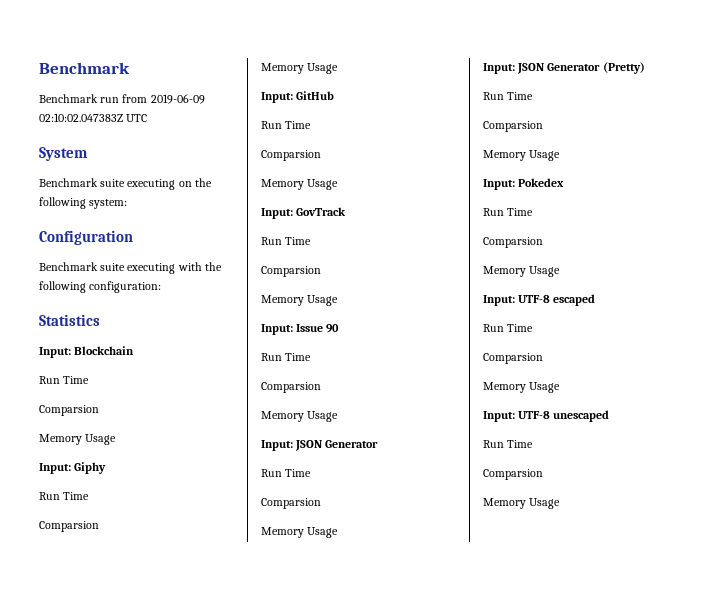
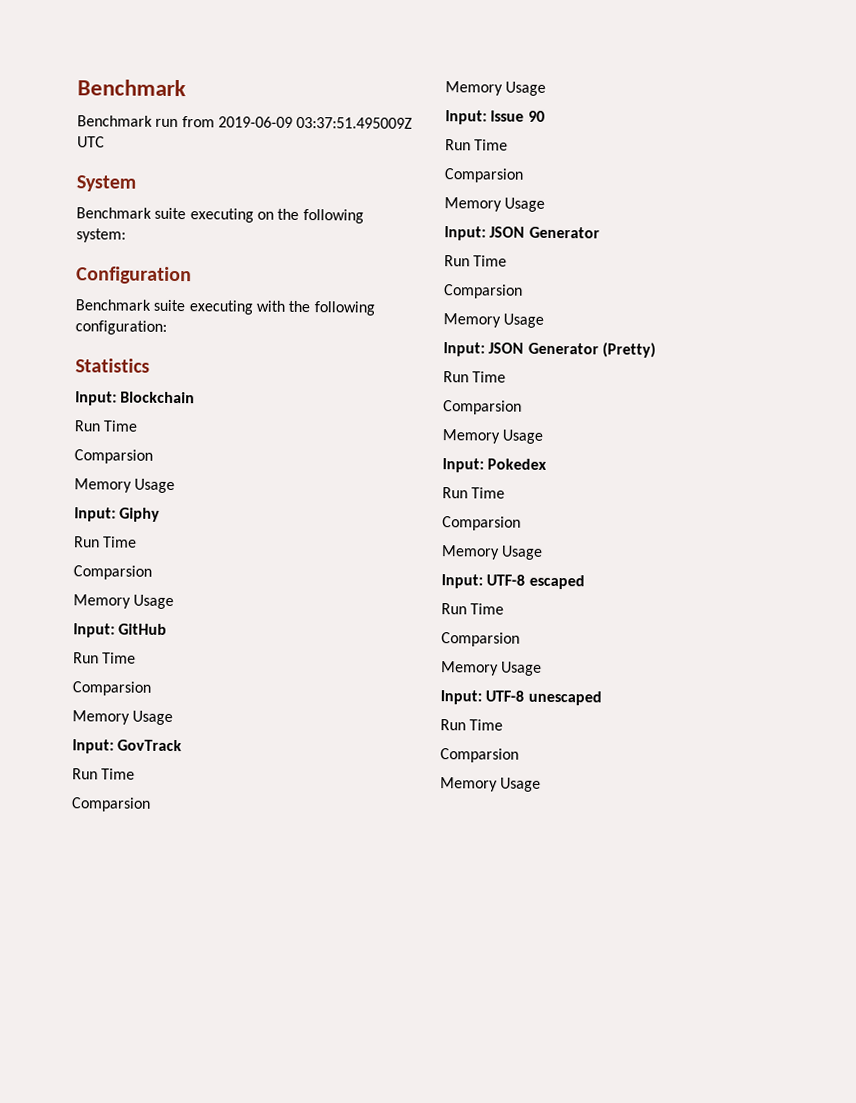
- Benchmark run from 2019-06-09 02:10:02.047383Z UTC
+ Benchmark run from 2019-06-09 03:37:51.495009Z UTC

